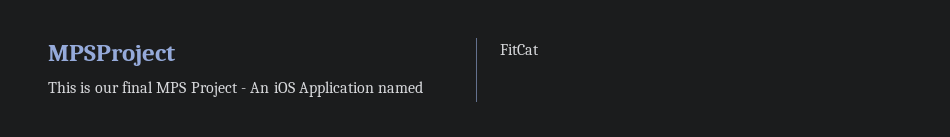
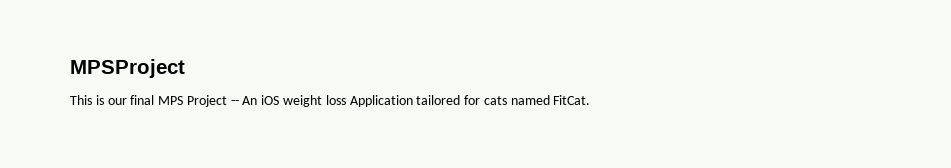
- This is our final MPS Project - An iOS Application named FitCat
+ This is our final MPS Project -- An iOS weight loss Application tailored for cats named FitCat.

